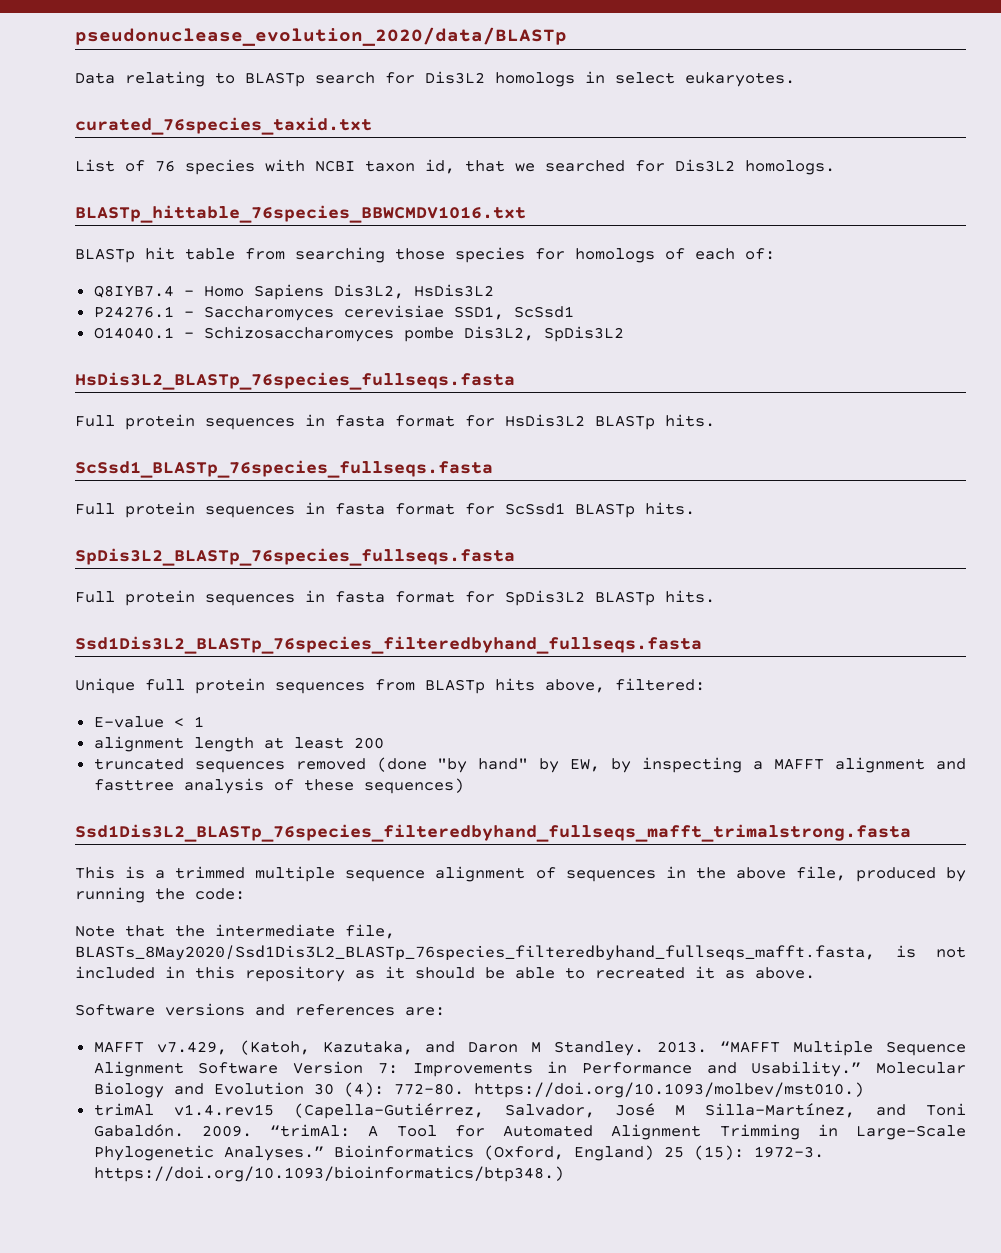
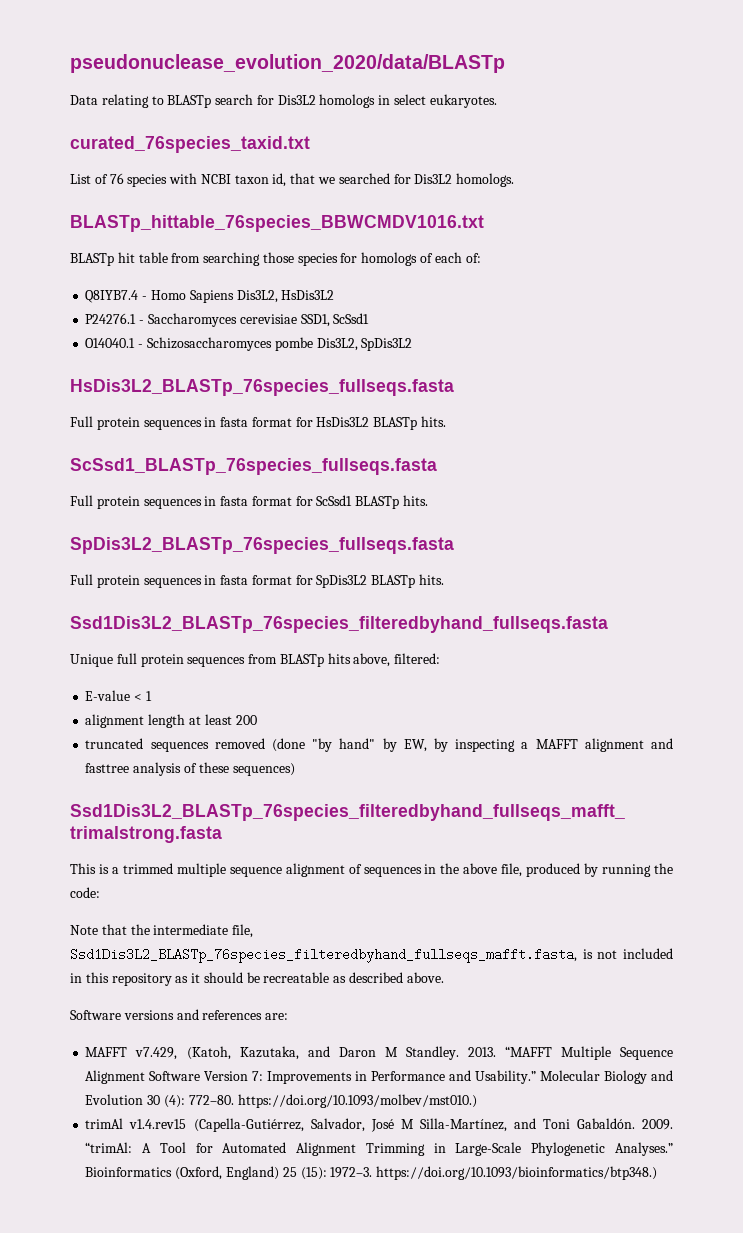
- Note that the intermediate file, BLASTs_8May2020/Ssd1Dis3L2_BLASTp_76species_filteredbyhand_fullseqs_mafft.fasta, is not included in this repository as it should be able to recreated it as above.
+ Note that the intermediate file, Ssd1Dis3L2_BLASTp_76species_filteredbyhand_fullseqs_mafft.fasta, is not included in this repository as it should be recreatable as described above.

